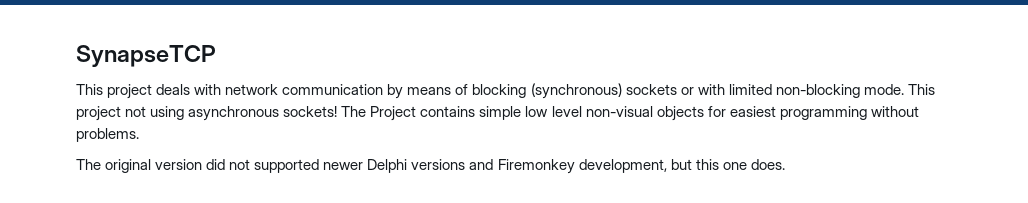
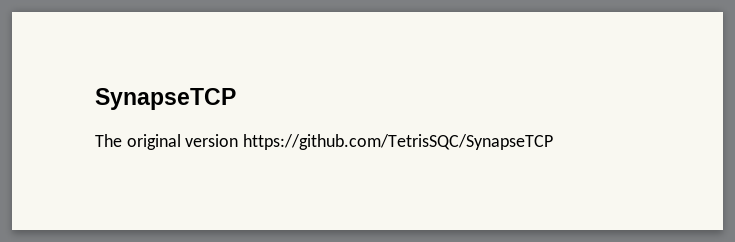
- This project deals with network communication by means of blocking (synchronous) sockets or with limited non-blocking mode. This project not using asynchronous sockets! The Project contains simple low level non-visual objects for easiest programming without problems.
- The original version did not supported newer Delphi versions and Firemonkey development, but this one does.
+ The original version https://github.com/TetrisSQC/SynapseTCP

